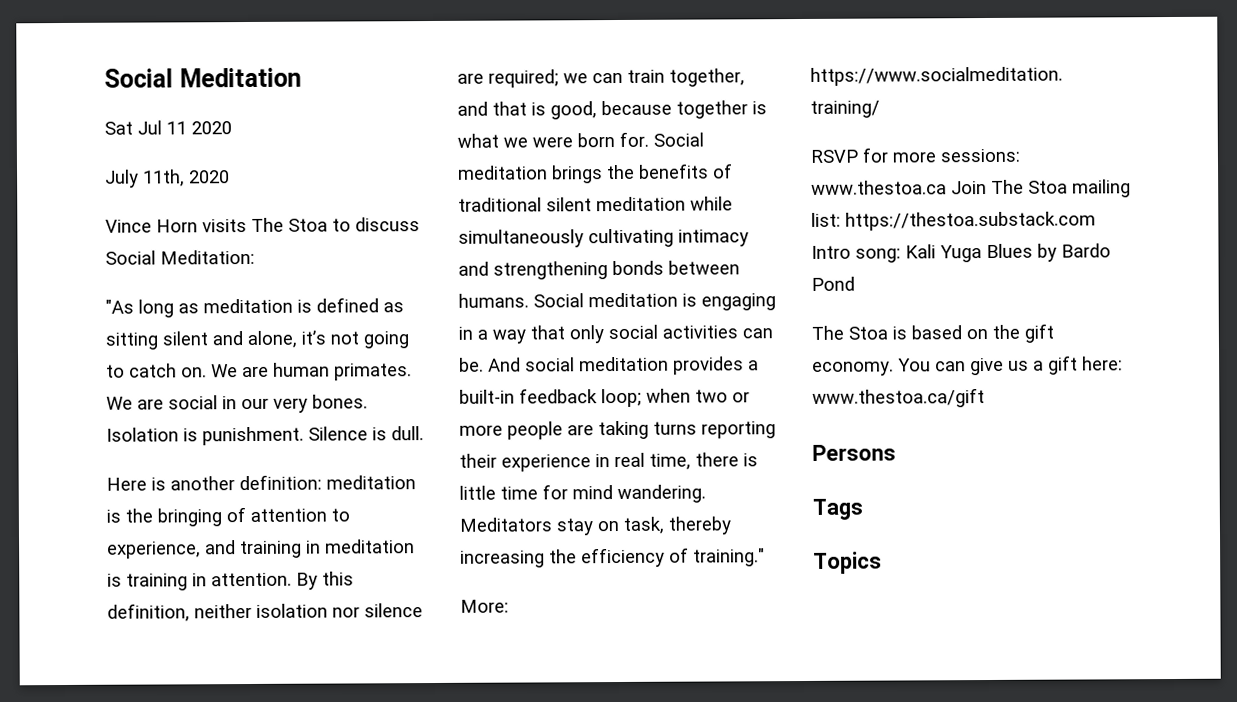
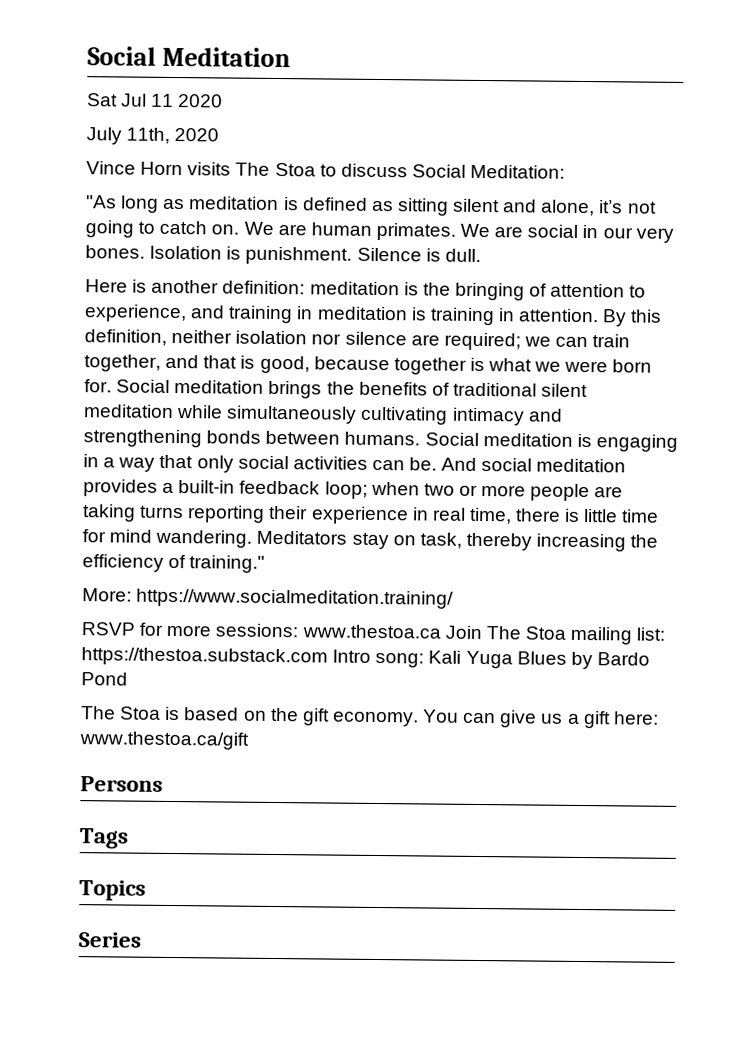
+ Series

